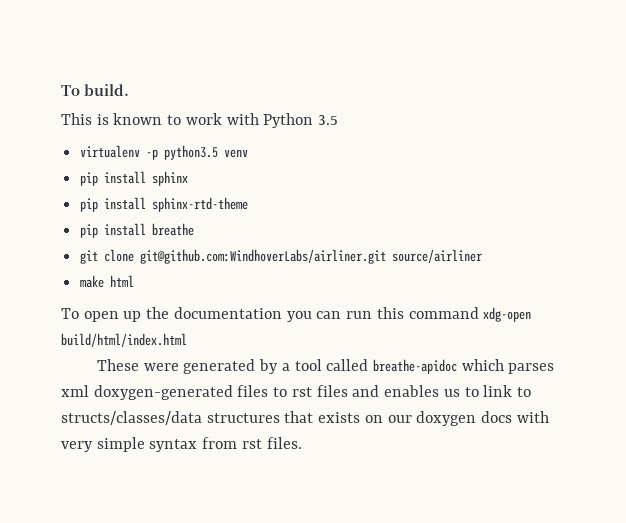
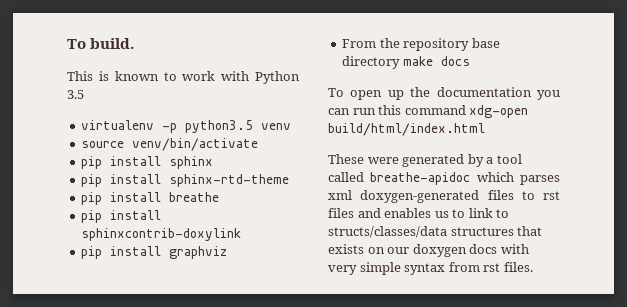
+ source venv/bin/activate
- git clone git@github.com:WindhoverLabs/airliner.git source/airliner
- make html
+ pip install sphinxcontrib-doxylink
+ pip install graphviz
+ From the repository base directory make docs

